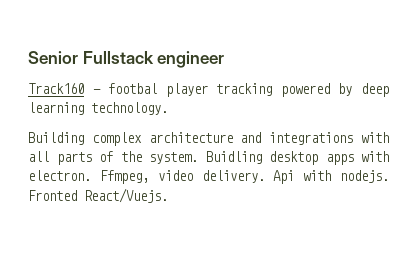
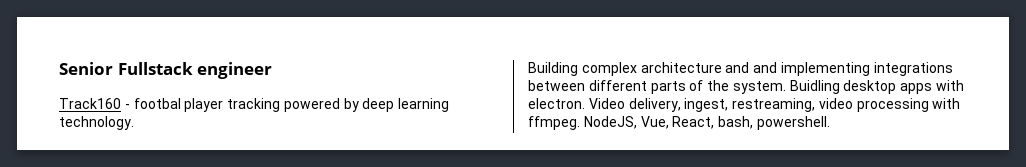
- Building complex architecture and integrations with all parts of the system.
+ Building complex architecture and and implementing integrations between different parts of the system.
- Ffmpeg, video delivery. Api with nodejs. Fronted React/Vuejs.
+ Video delivery, ingest, restreaming, video processing with ffmpeg. NodeJS, Vue, React, bash, powershell.

